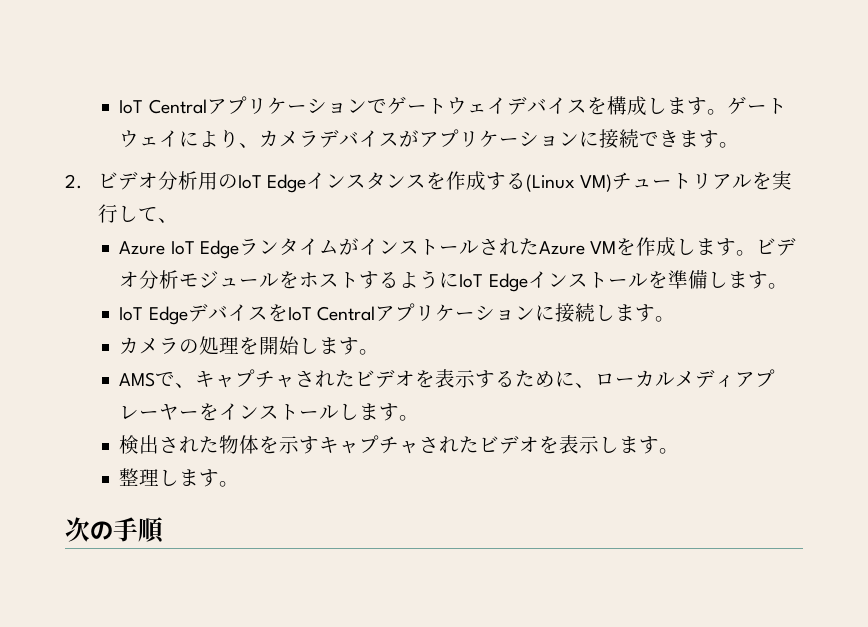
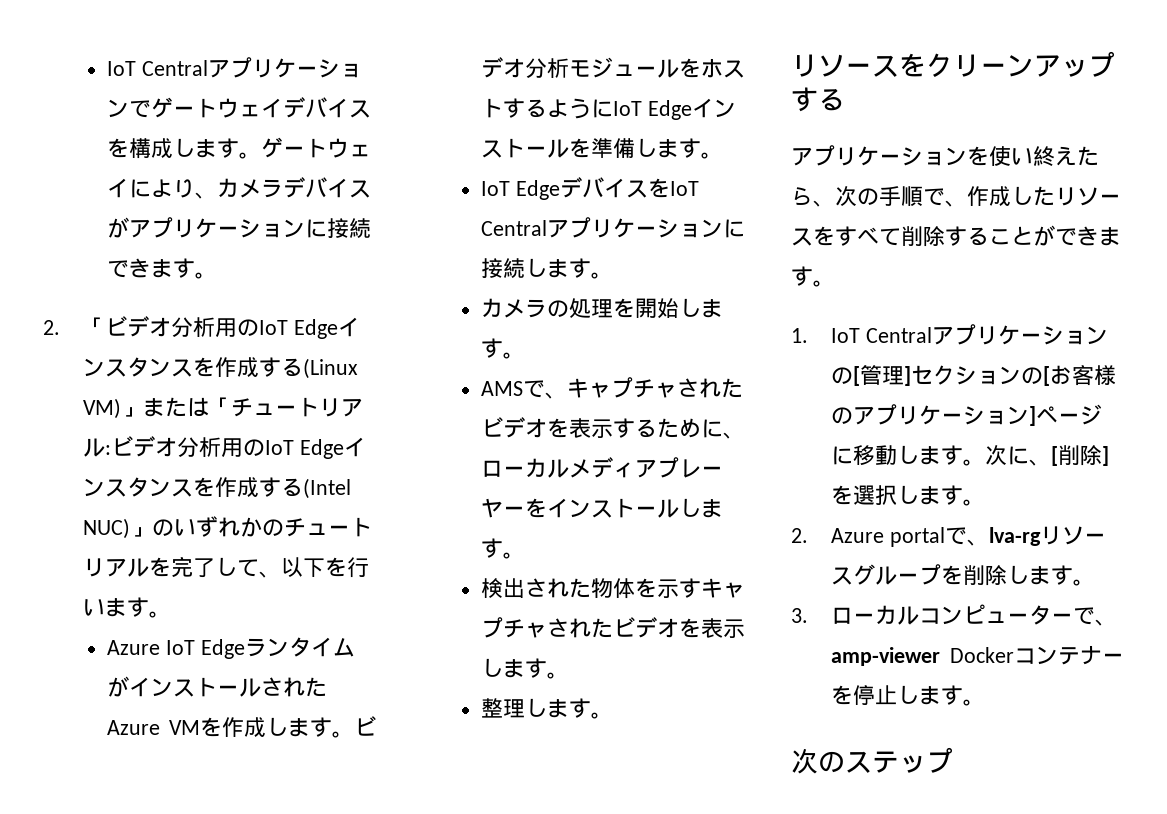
- 2.ビデオ分析用のIoT Edgeインスタンスを作成する(Linux VM)チュートリアルを実行して、
+ 2.「ビデオ分析用のIoT Edgeインスタンスを作成する(Linux VM)」または「チュートリアル:ビデオ分析用のIoT Edgeインスタンスを作成する(Intel NUC)」のいずれかのチュートリアルを完了して、以下を行います。
- 次の手順
+ リソースをクリーンアップする
+ アプリケーションを使い終えたら、次の手順で、作成したリソースをすべて削除することができます。
+ 1. IoT Centralアプリケーションの[管理]セクションの[お客様のアプリケーション]ページに移動します。次に、[削除]を選択します。
+ 2. Azure portalで、lva-rgリソースグループを削除します。
+ 3.ローカルコンピューターで、amp-viewer Dockerコンテナーを停止します。
+ 次のステップ

